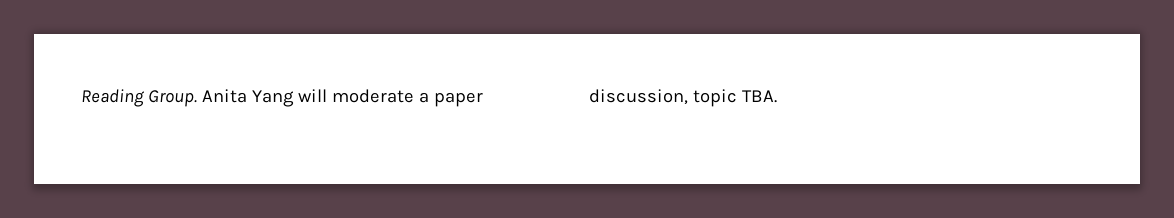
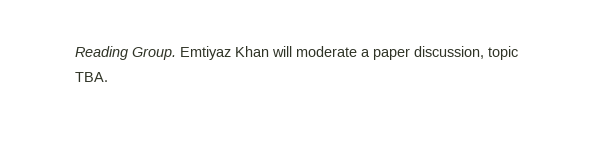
- Anita Yang will moderate a paper discussion, topic TBA.
+ Emtiyaz Khan will moderate a paper discussion, topic TBA.

